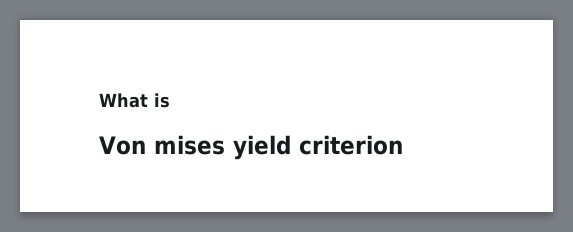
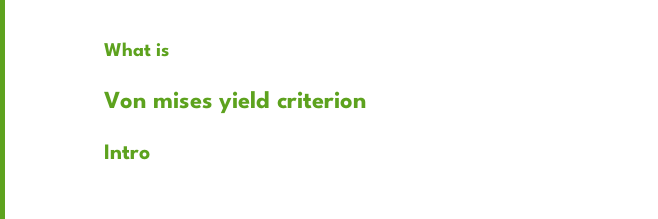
+ Intro

